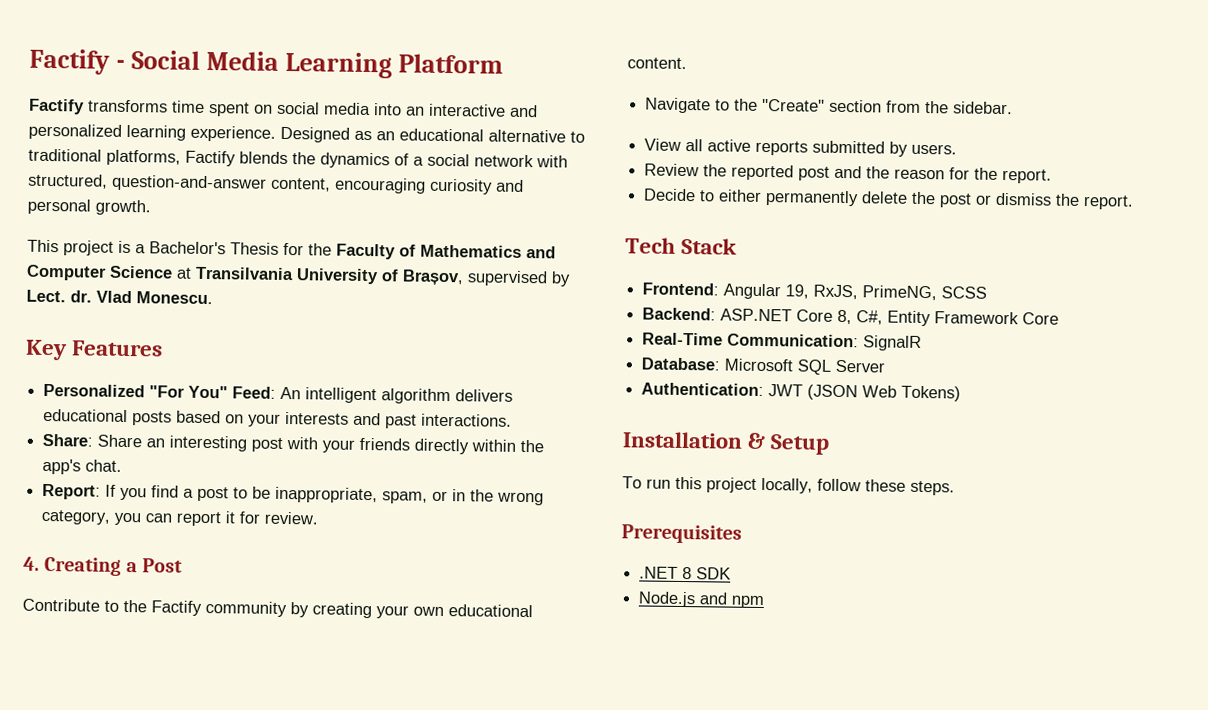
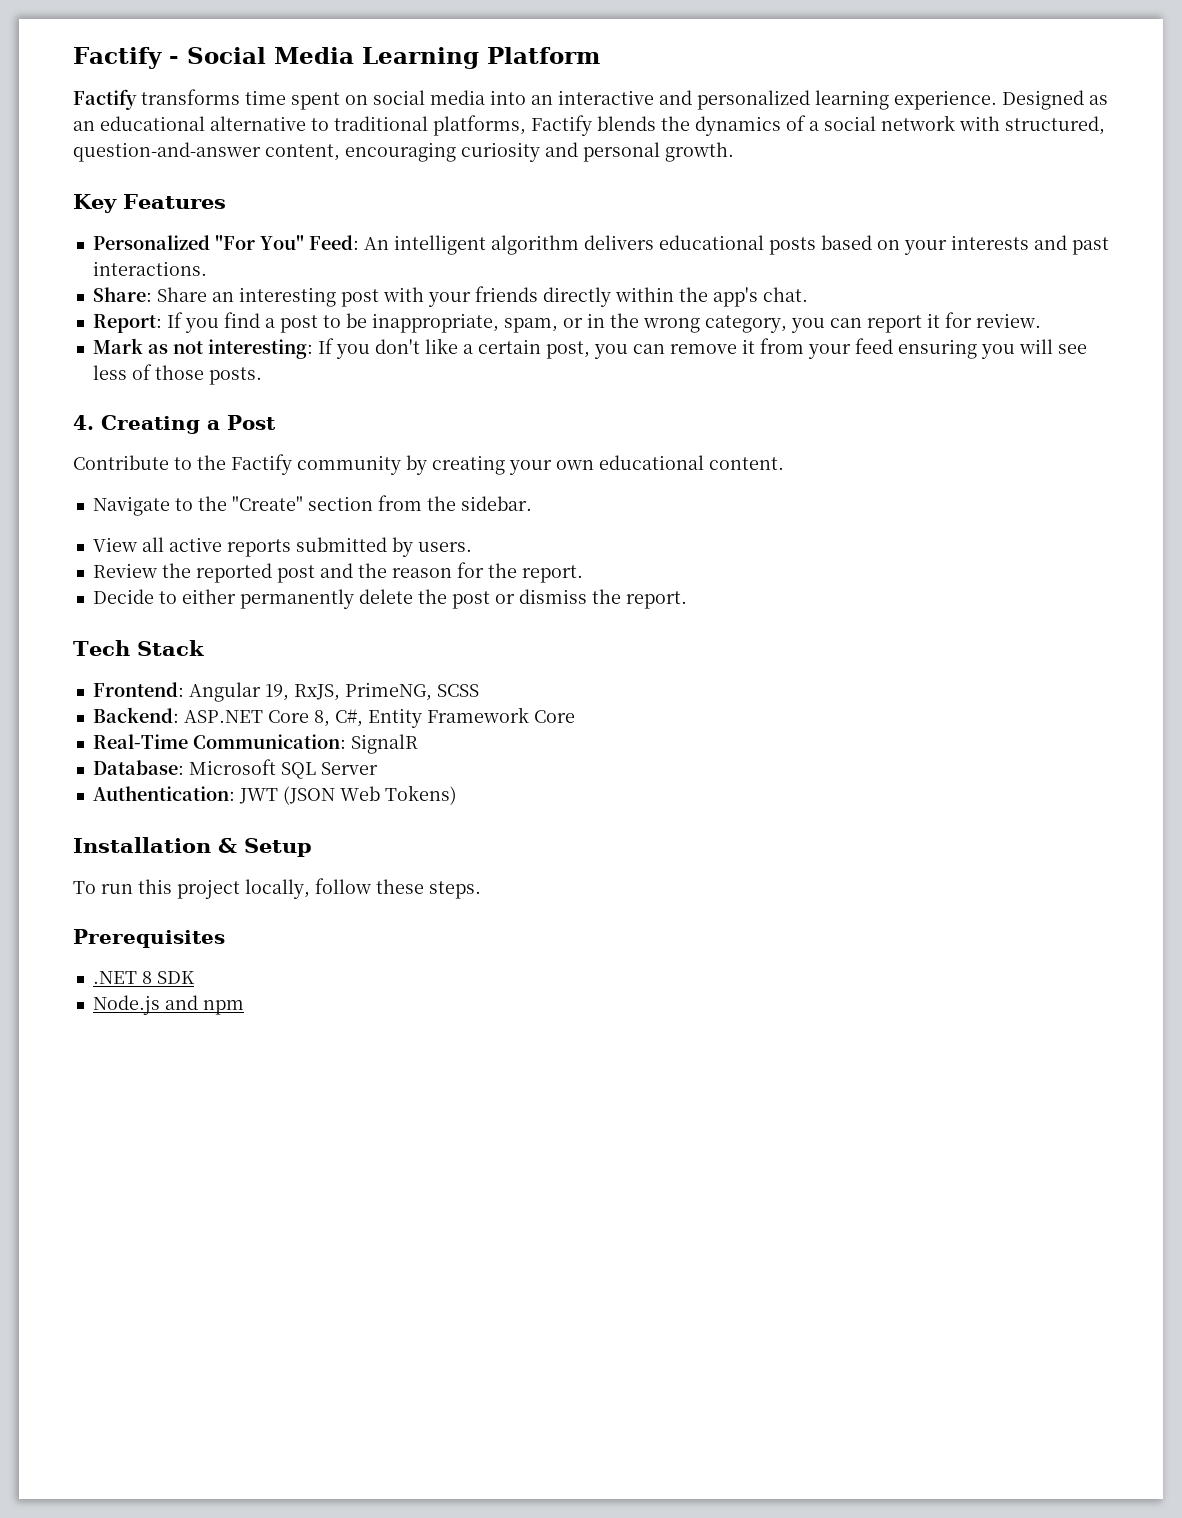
- This project is a Bachelor's Thesis for the Faculty of Mathematics and Computer Science at Transilvania University of Brașov, supervised by Lect. dr. Vlad Monescu.
+ Mark as not interesting: If you don't like a certain post, you can remove it from your feed ensuring you will see less of those posts.

